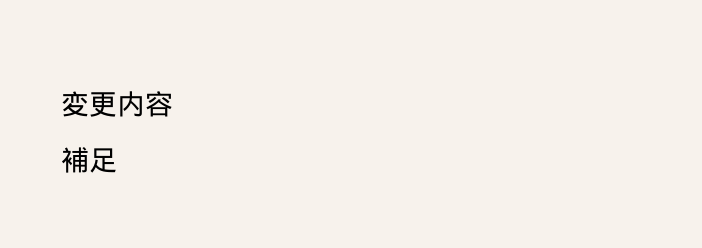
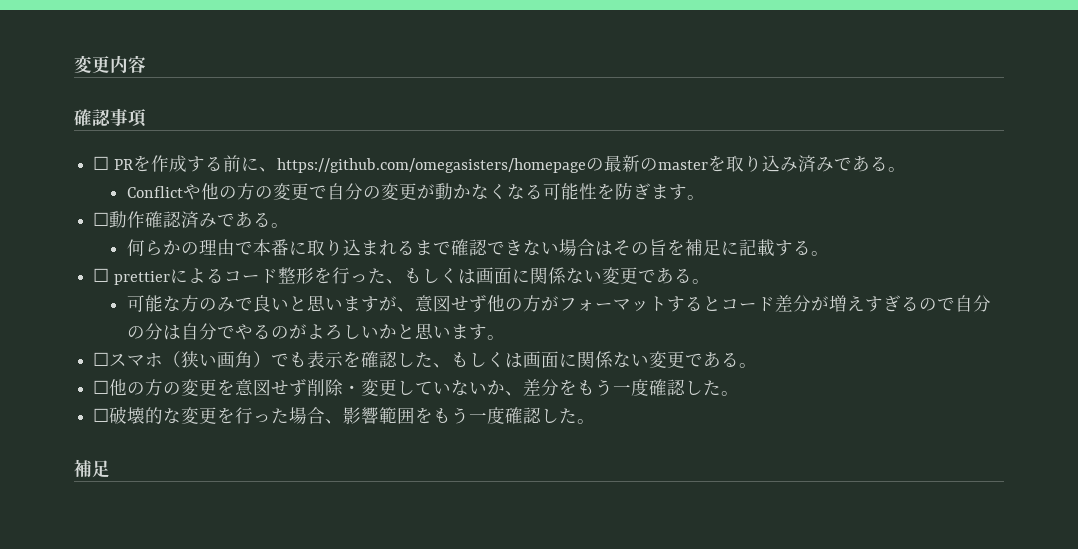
+ 確認事項
+ ☐ PRを作成する前に、https://github.com/omegasisters/homepageの最新のmasterを取り込み済みである。
+ Conflictや他の方の変更で自分の変更が動かなくなる可能性を防ぎます。
+ ☐動作確認済みである。
+ 何らかの理由で本番に取り込まれるまで確認できない場合はその旨を補足に記載する。
+ ☐ prettierによるコード整形を行った、もしくは画面に関係ない変更である。
+ 可能な方のみで良いと思いますが、意図せず他の方がフォーマットするとコード差分が増えすぎるので自分の分は自分でやるのがよろしいかと思います。
+ ☐スマホ（狭い画角）でも表示を確認した、もしくは画面に関係ない変更である。
+ ☐他の方の変更を意図せず削除・変更していないか、差分をもう一度確認した。
+ ☐破壊的な変更を行った場合、影響範囲をもう一度確認した。

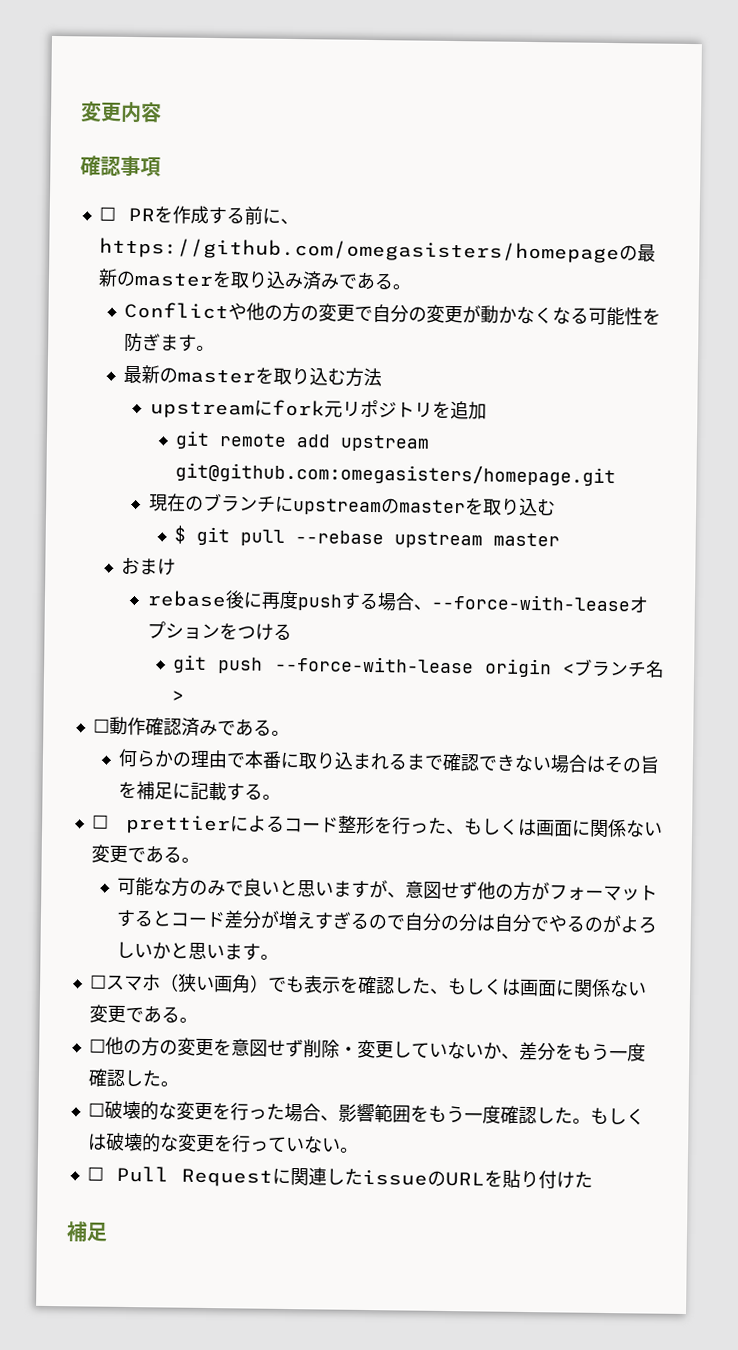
+ 最新のmasterを取り込む方法
+ upstreamにfork元リポジトリを追加
+ git remote add upstream git@github.com:omegasisters/homepage.git
+ 現在のブランチにupstreamのmasterを取り込む
+ $ git pull --rebase upstream master
+ おまけ
+ rebase後に再度pushする場合、--force-with-leaseオプションをつける
+ git push --force-with-lease origin <ブランチ名>
+ もしくは破壊的な変更を行っていない。
+ ☐ Pull Requestに関連したissueのURLを貼り付けた

